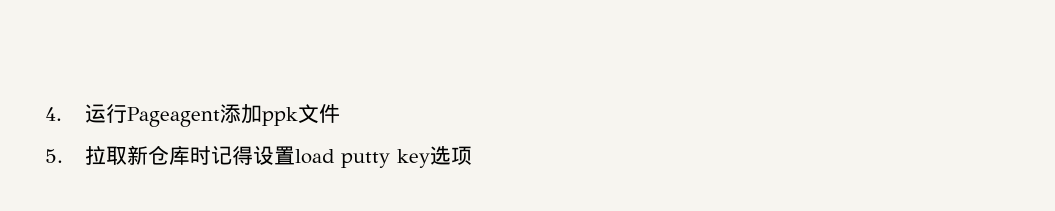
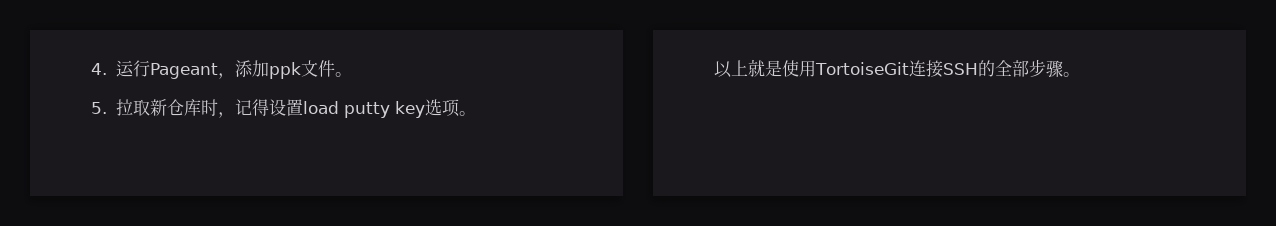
- 4.运行Pageagent添加ppk文件
+ 4.运行Pageant，添加ppk文件。
- 5.拉取新仓库时记得设置load putty key选项
+ 5.拉取新仓库时，记得设置load putty key选项。
+ 以上就是使用TortoiseGit连接SSH的全部步骤。

